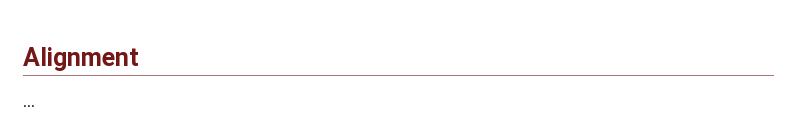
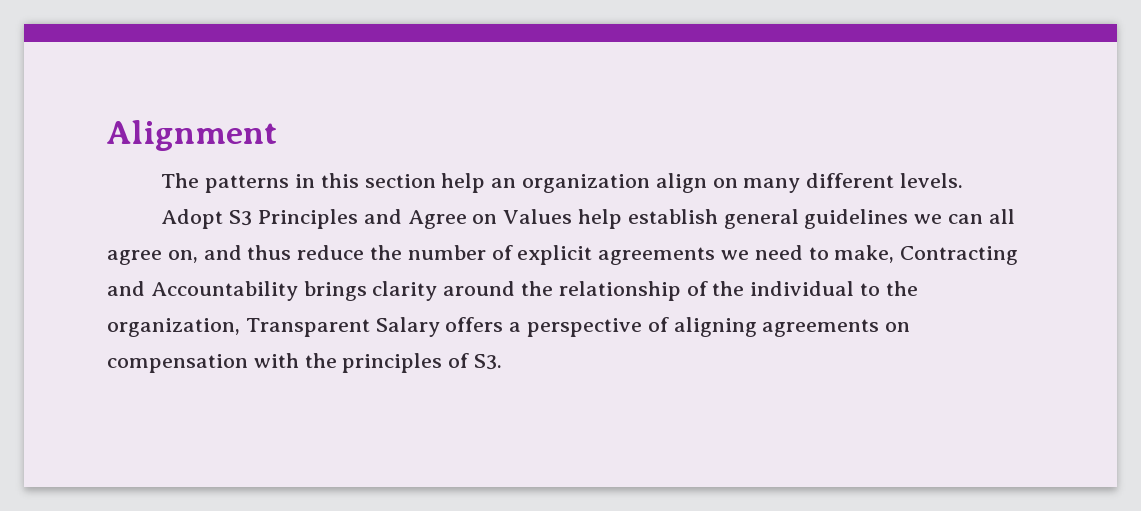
- ...
+ The patterns in this section help an organization align on many different levels.
+ Adopt S3 Principles and Agree on Values help establish general guidelines we can all agree on, and thus reduce the number of explicit agreements we need to make, Contracting and Accountability brings clarity around the relationship of the individual to the organization, Transparent Salary offers a perspective of aligning agreements on compensation with the principles of S3.

